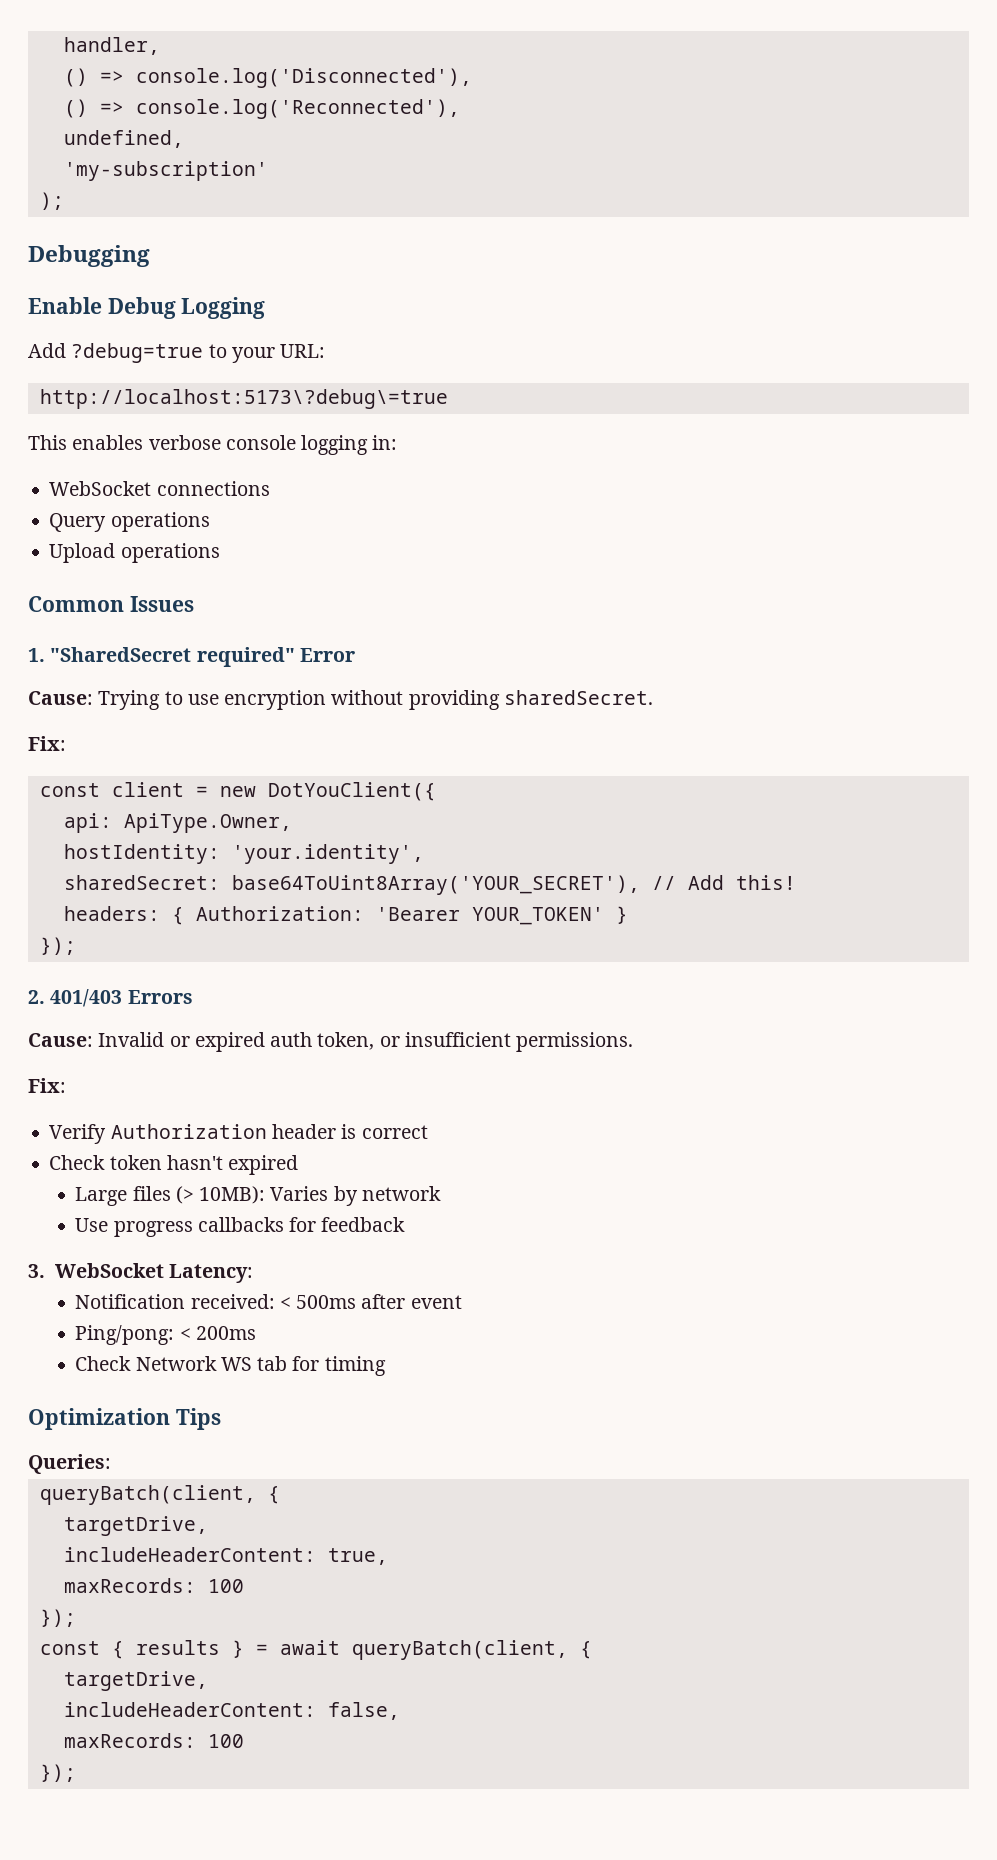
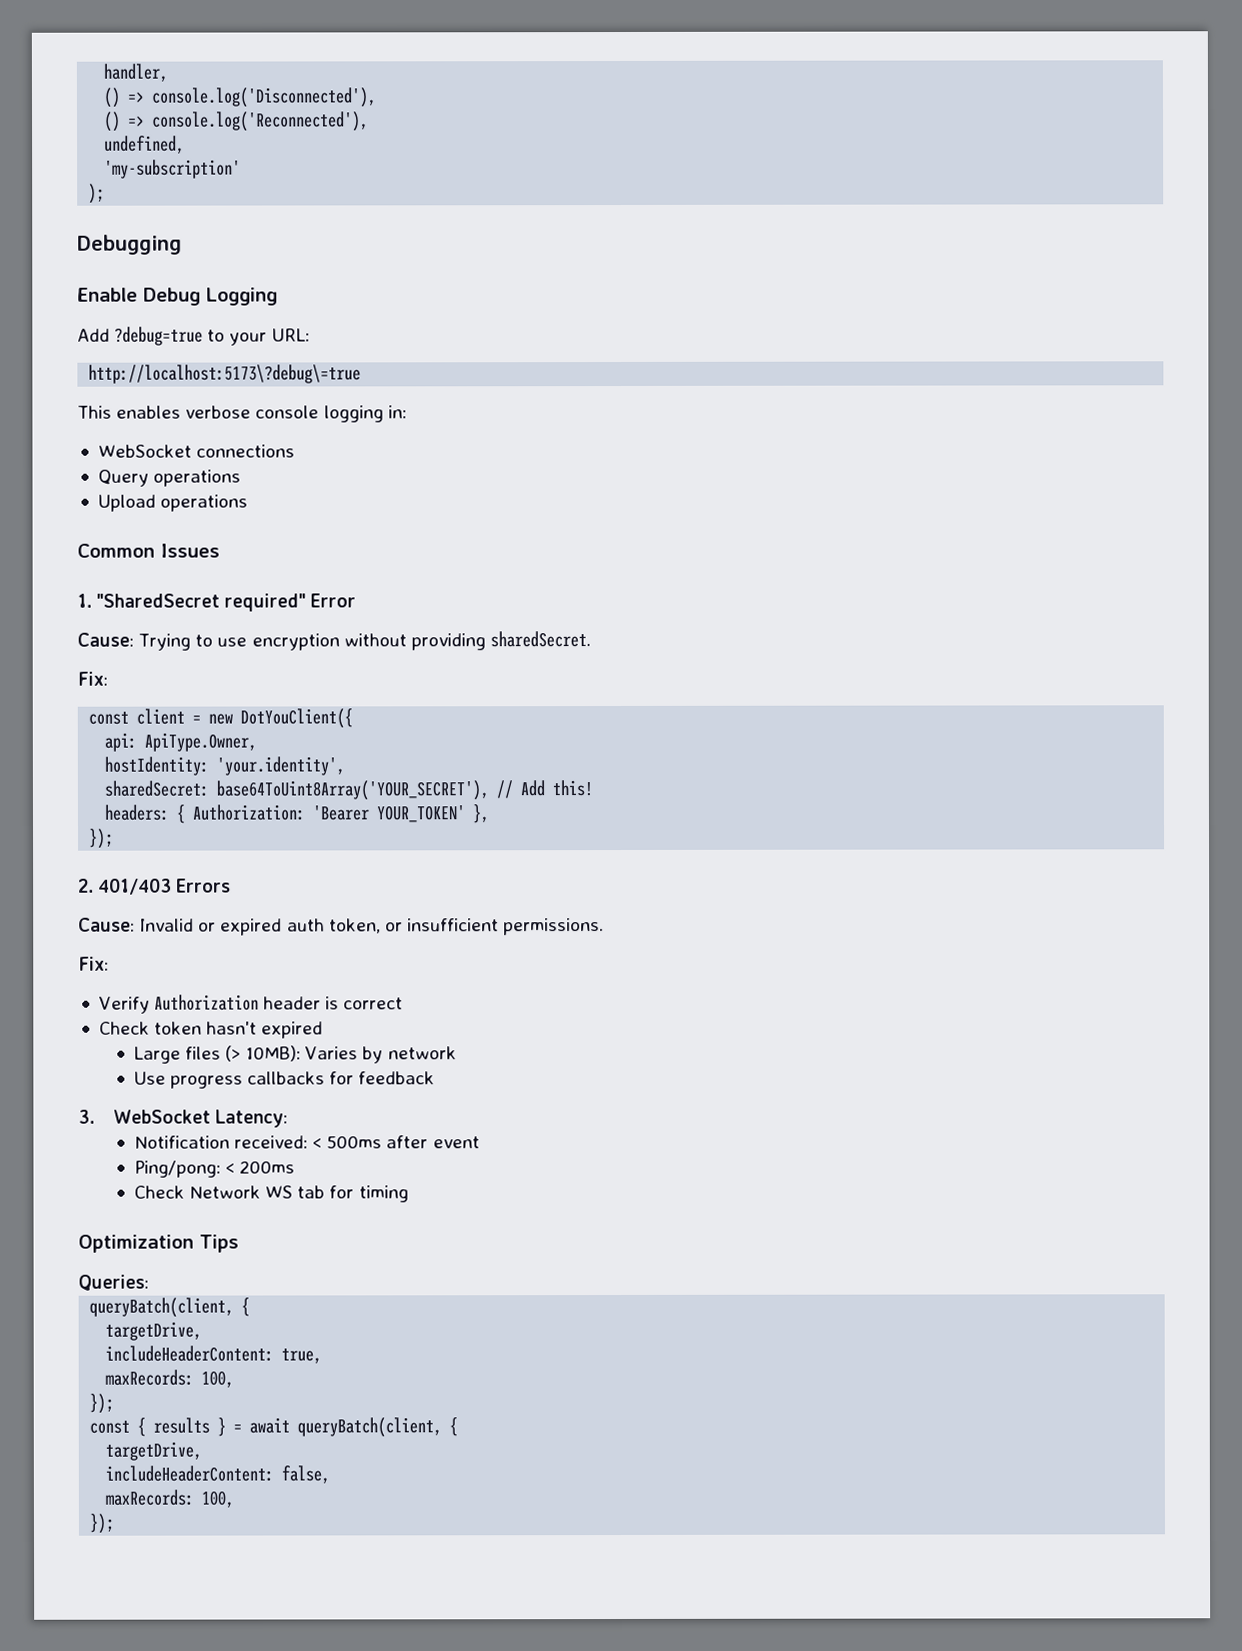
- headers: { Authorization: 'Bearer YOUR_TOKEN' }
+ headers: { Authorization: 'Bearer YOUR_TOKEN' },
  includeHeaderContent: true,
- maxRecords: 100
+ maxRecords: 100,
  includeHeaderContent: false,
- maxRecords: 100
+ maxRecords: 100,

